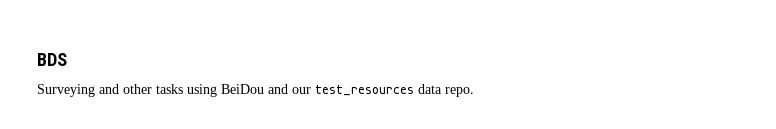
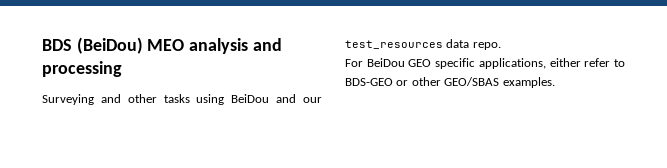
- BDS
+ BDS (BeiDou) MEO analysis and processing
+ For BeiDou GEO specific applications, either refer to BDS-GEO or other GEO/SBAS examples.

